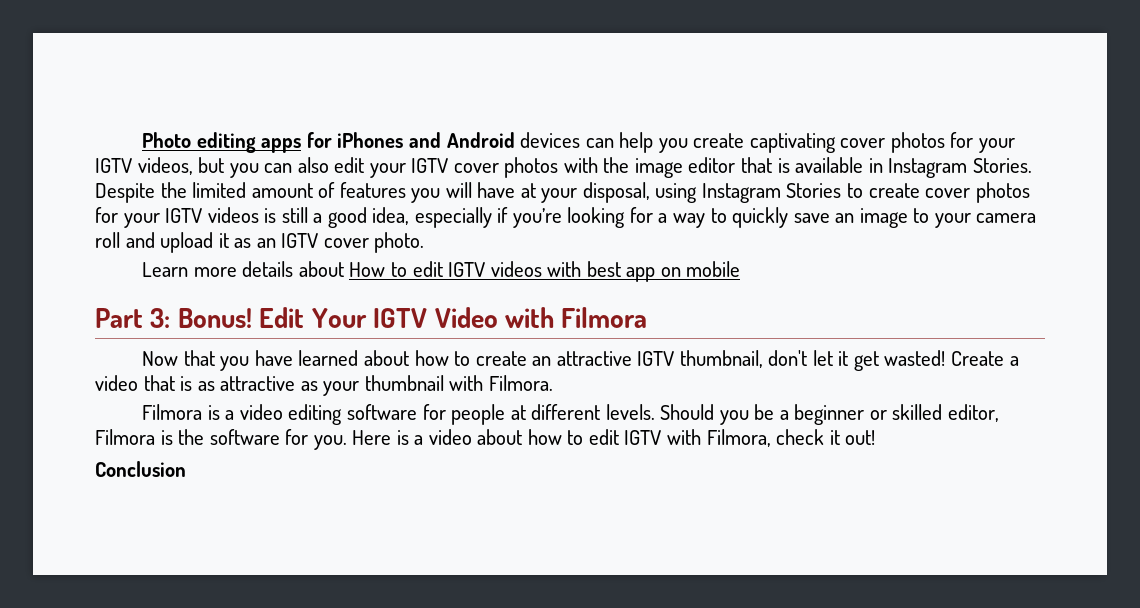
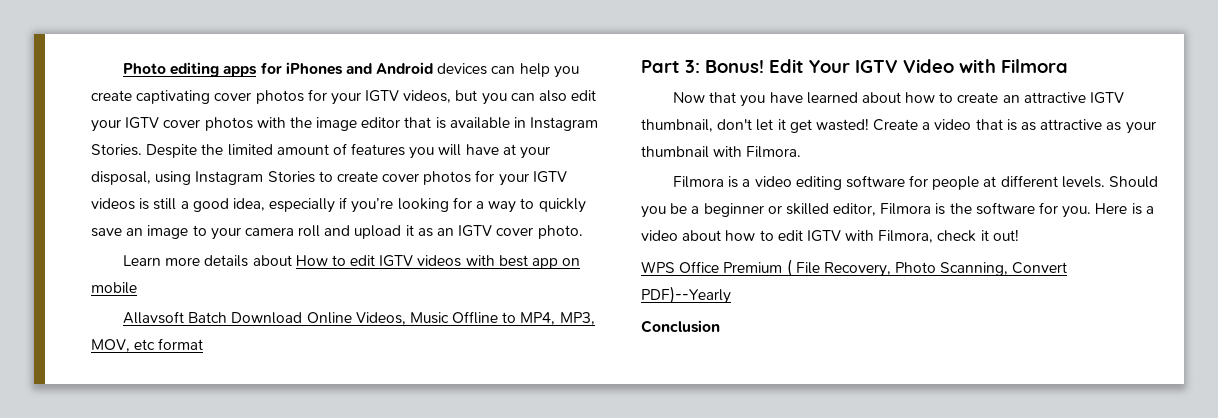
+ Allavsoft Batch Download Online Videos, Music Offline to MP4, MP3, MOV, etc format
+ WPS Office Premium ( File Recovery, Photo Scanning, Convert PDF)--Yearly

